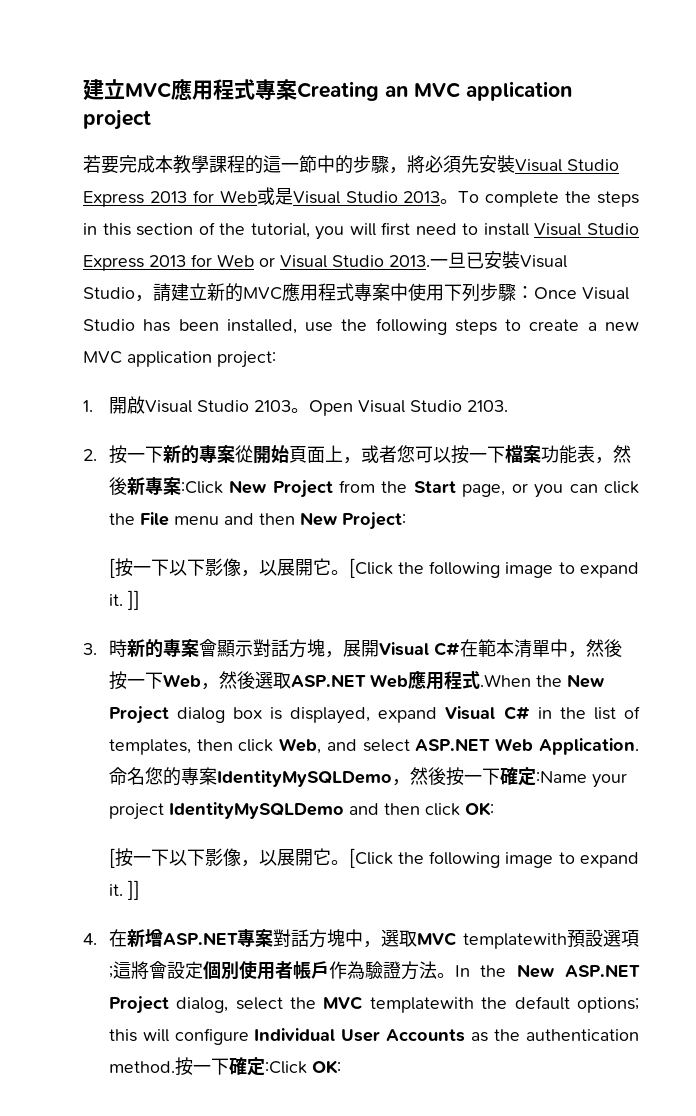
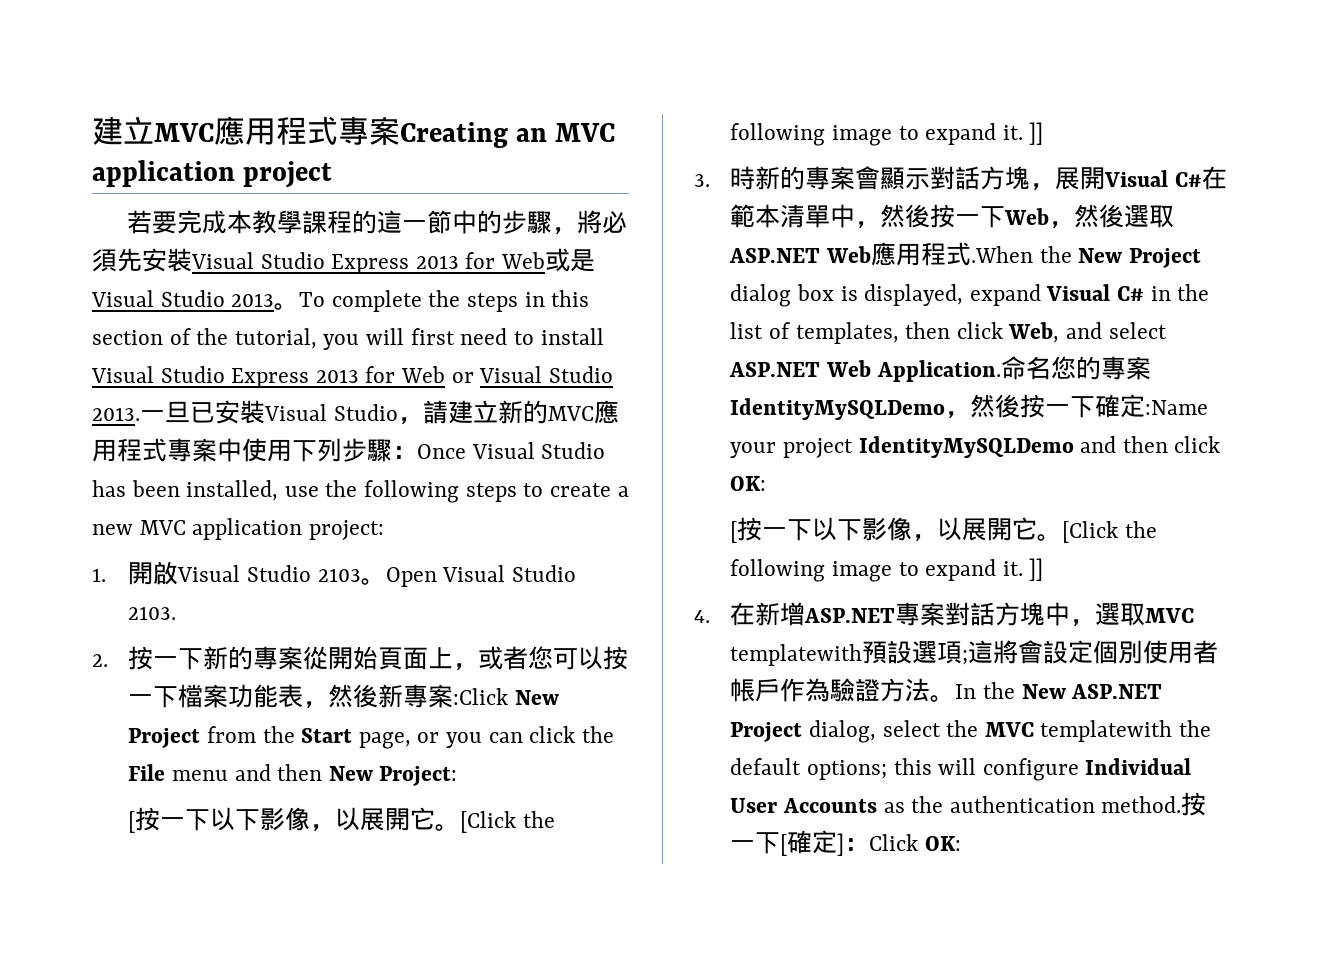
- 按一下確定:Click OK:
+ 按一下[確定]：Click OK:

